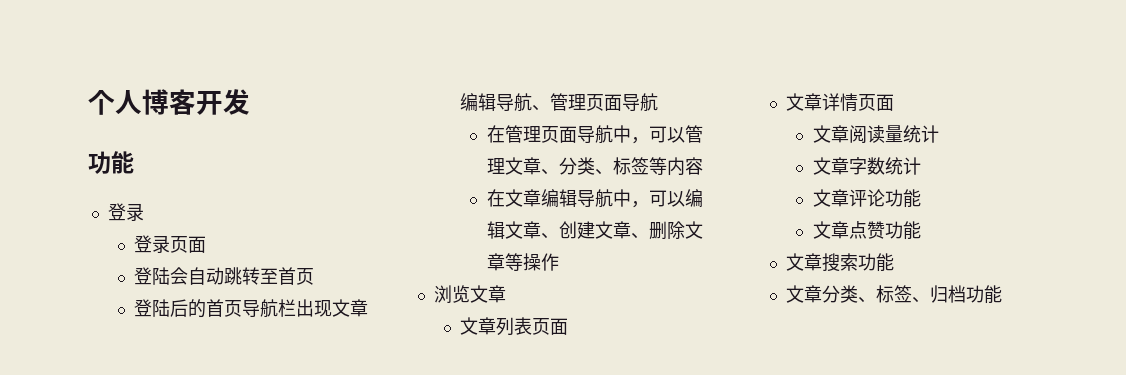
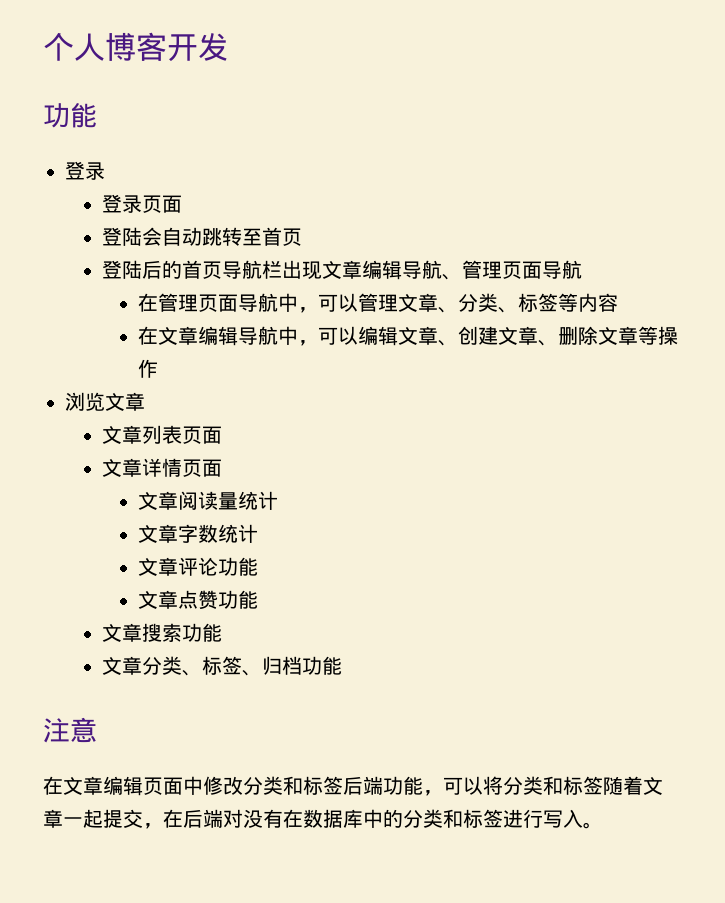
+ 注意
+ 在文章编辑页面中修改分类和标签后端功能，可以将分类和标签随着文章一起提交，在后端对没有在数据库中的分类和标签进行写入。

